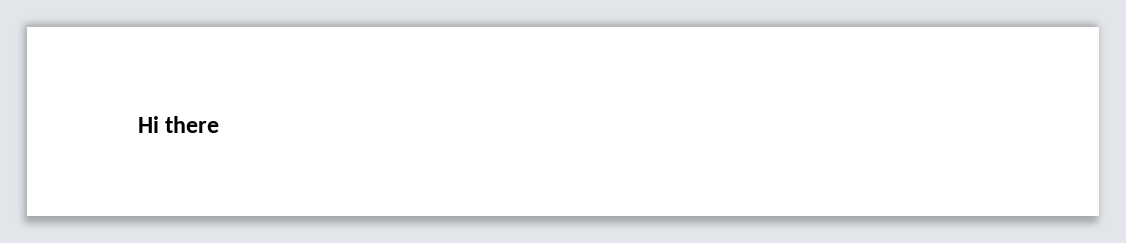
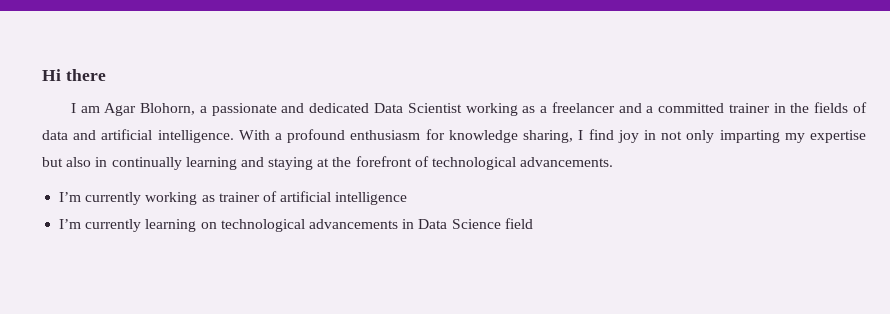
+ I am Agar Blohorn, a passionate and dedicated Data Scientist working as a freelancer and a committed trainer in the fields of data and artificial intelligence. With a profound enthusiasm for knowledge sharing, I find joy in not only imparting my expertise but also in continually learning and staying at the forefront of technological advancements.
+ I’m currently working as trainer of artificial intelligence
+ I’m currently learning on technological advancements in Data Science field

